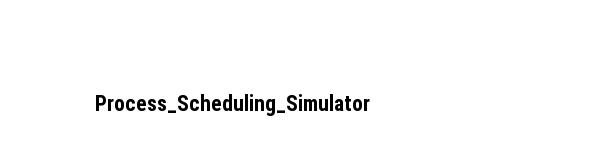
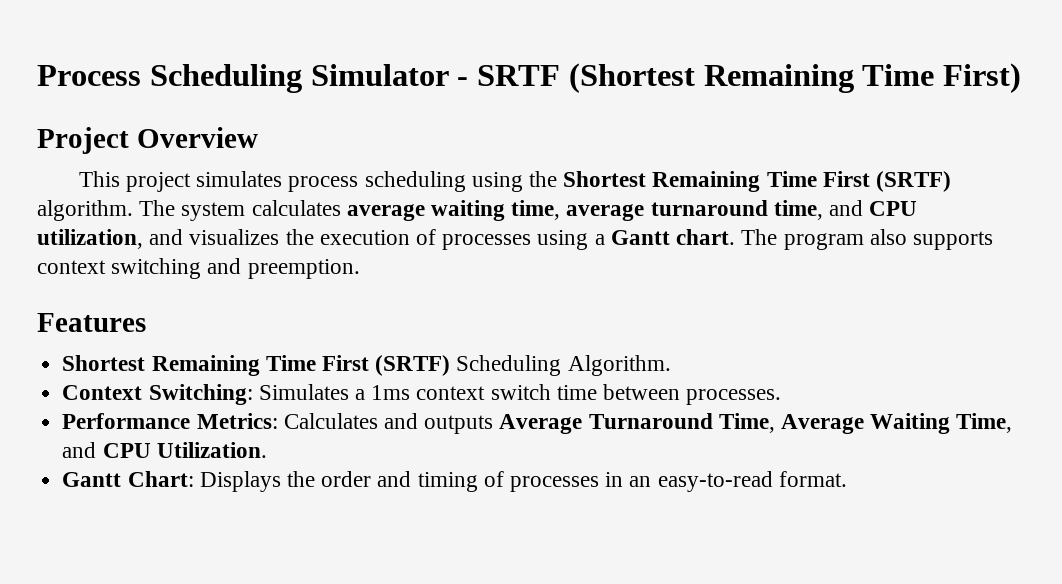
- Process_Scheduling_Simulator
+ Process Scheduling Simulator - SRTF (Shortest Remaining Time First)
+ Project Overview
+ This project simulates process scheduling using the Shortest Remaining Time First (SRTF) algorithm. The system calculates average waiting time, average turnaround time, and CPU utilization, and visualizes the execution of processes using a Gantt chart. The program also supports context switching and preemption.
+ Features
+ Shortest Remaining Time First (SRTF) Scheduling Algorithm.
+ Context Switching: Simulates a 1ms context switch time between processes.
+ Performance Metrics: Calculates and outputs Average Turnaround Time, Average Waiting Time, and CPU Utilization.
+ Gantt Chart: Displays the order and timing of processes in an easy-to-read format.

